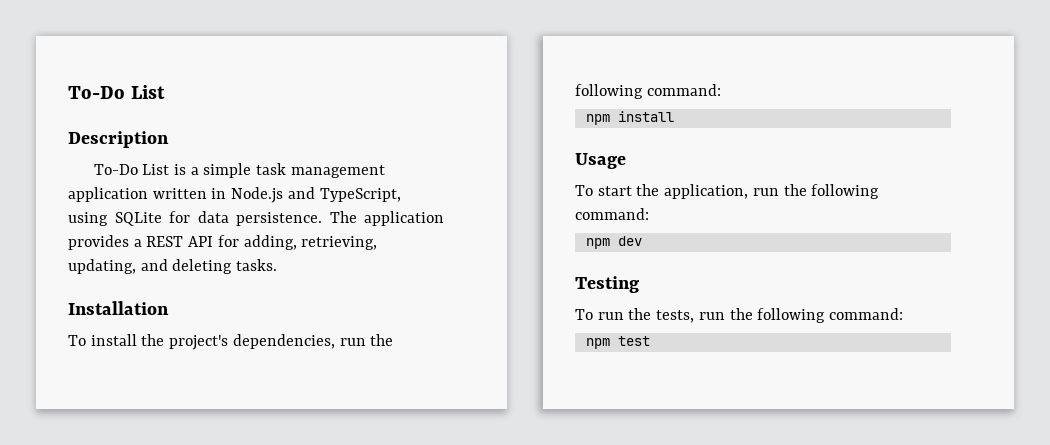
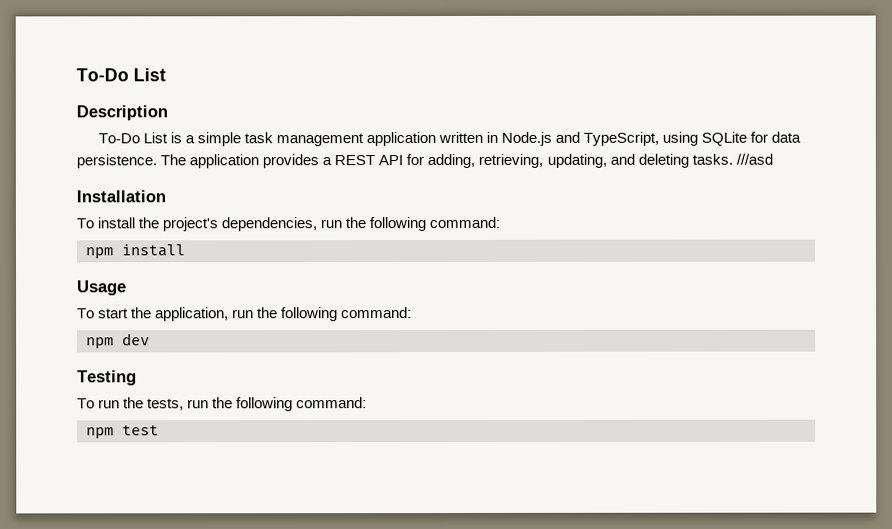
+ ///asd

